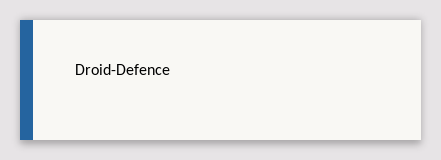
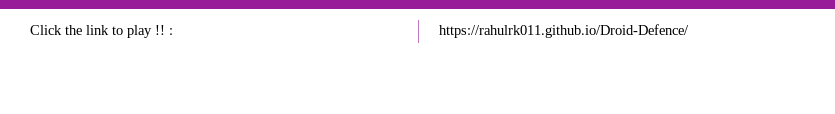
- Droid-Defence
+ Click the link to play !! : https://rahulrk011.github.io/Droid-Defence/

